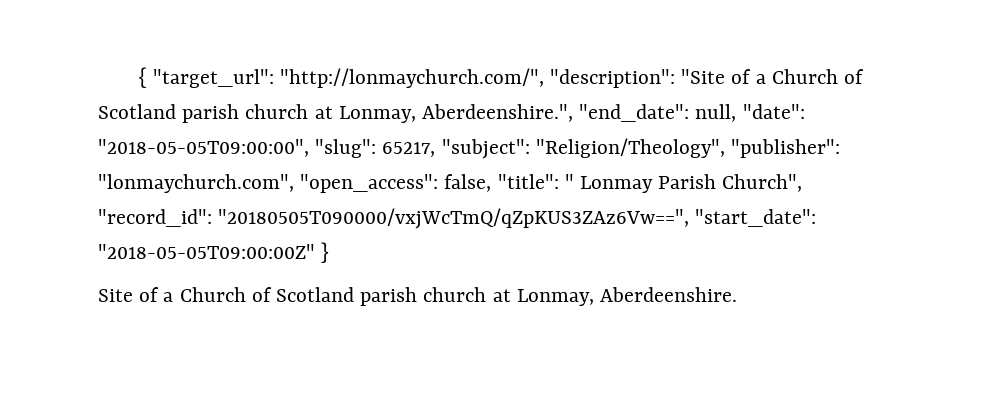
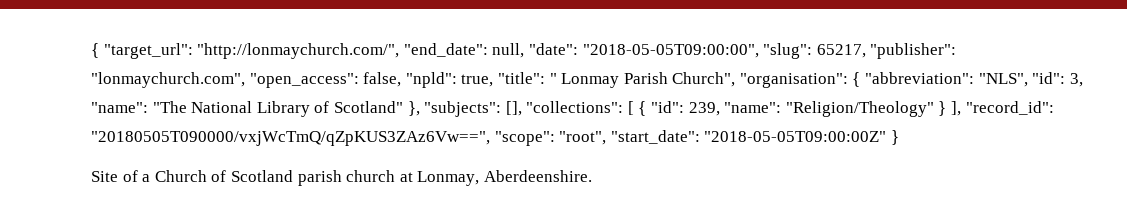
- { "target_url": "http://lonmaychurch.com/", "description": "Site of a Church of Scotland parish church at Lonmay, Aberdeenshire.", "end_date": null, "date": "2018-05-05T09:00:00", "slug": 65217, "subject": "Religion/Theology", "publisher": "lonmaychurch.com", "open_access": false, "title": " Lonmay Parish Church", "record_id": "20180505T090000/vxjWcTmQ/qZpKUS3ZAz6Vw==", "start_date": "2018-05-05T09:00:00Z" }
+ { "target_url": "http://lonmaychurch.com/", "end_date": null, "date": "2018-05-05T09:00:00", "slug": 65217, "publisher": "lonmaychurch.com", "open_access": false, "npld": true, "title": " Lonmay Parish Church", "organisation": { "abbreviation": "NLS", "id": 3, "name": "The National Library of Scotland" }, "subjects": [], "collections": [ { "id": 239, "name": "Religion/Theology" } ], "record_id": "20180505T090000/vxjWcTmQ/qZpKUS3ZAz6Vw==", "scope": "root", "start_date": "2018-05-05T09:00:00Z" }

